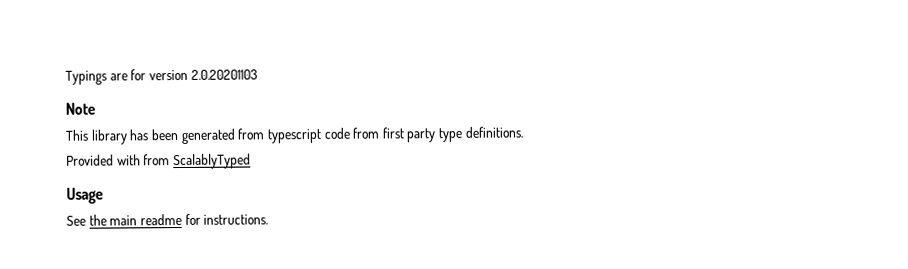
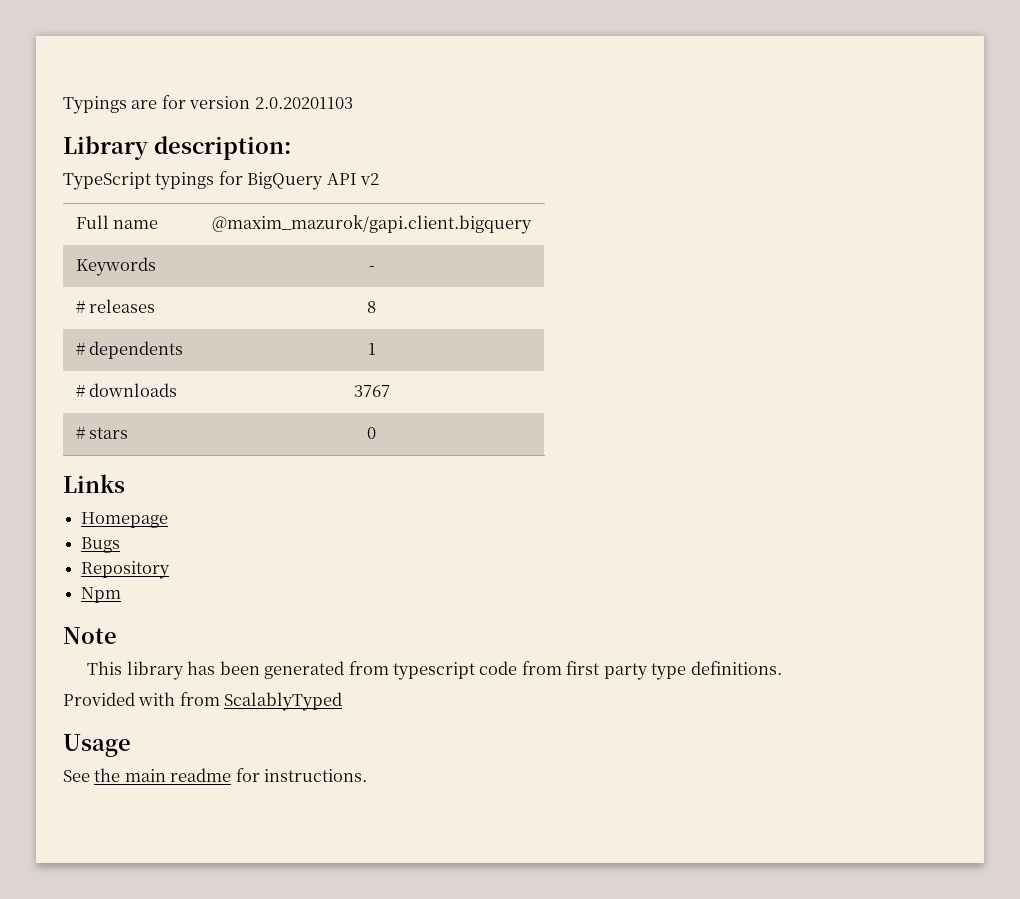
+ Library description:
+ TypeScript typings for BigQuery API v2
+ Full name | @maxim_mazurok/gapi.client.bigquery
+ Keywords | -
+ # releases | 8
+ # dependents | 1
+ # downloads | 3767
+ # stars | 0
+ Links
+ Homepage
+ Bugs
+ Repository
+ Npm

